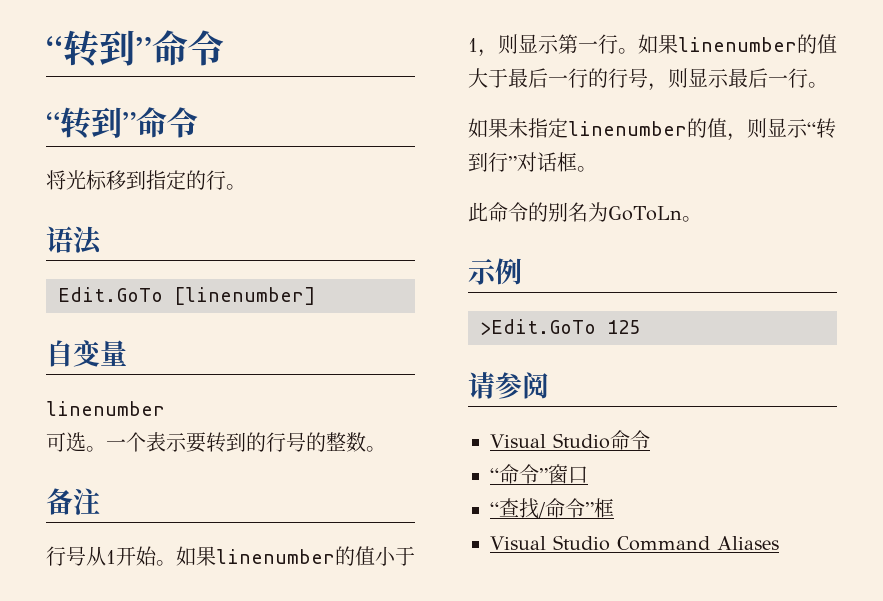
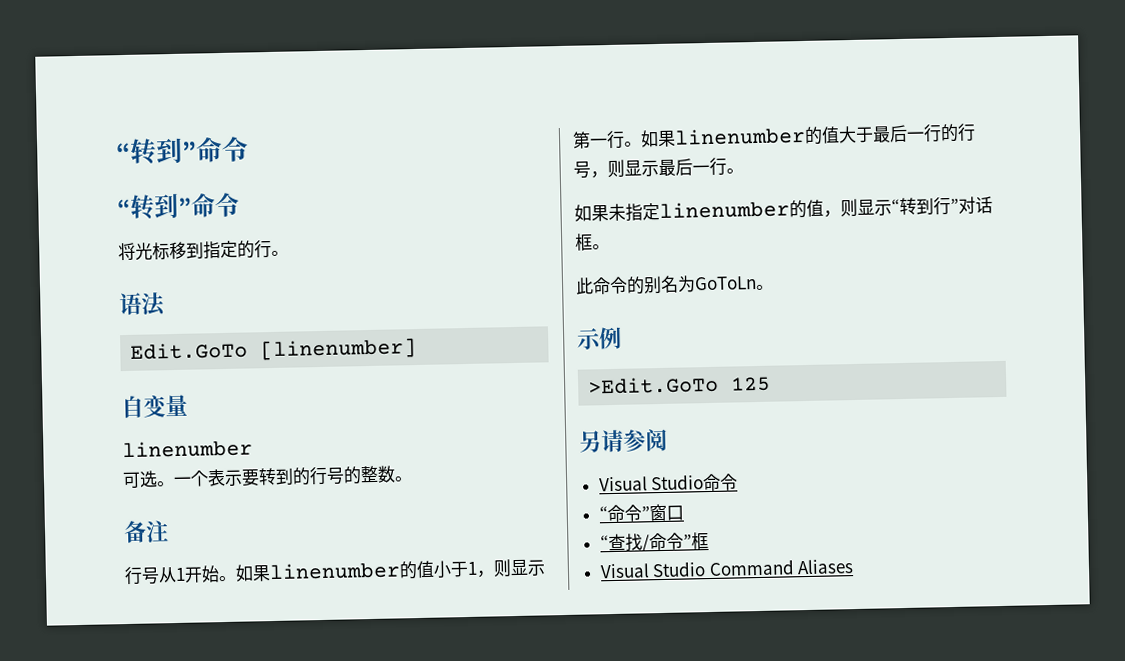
- 请参阅
+ 另请参阅

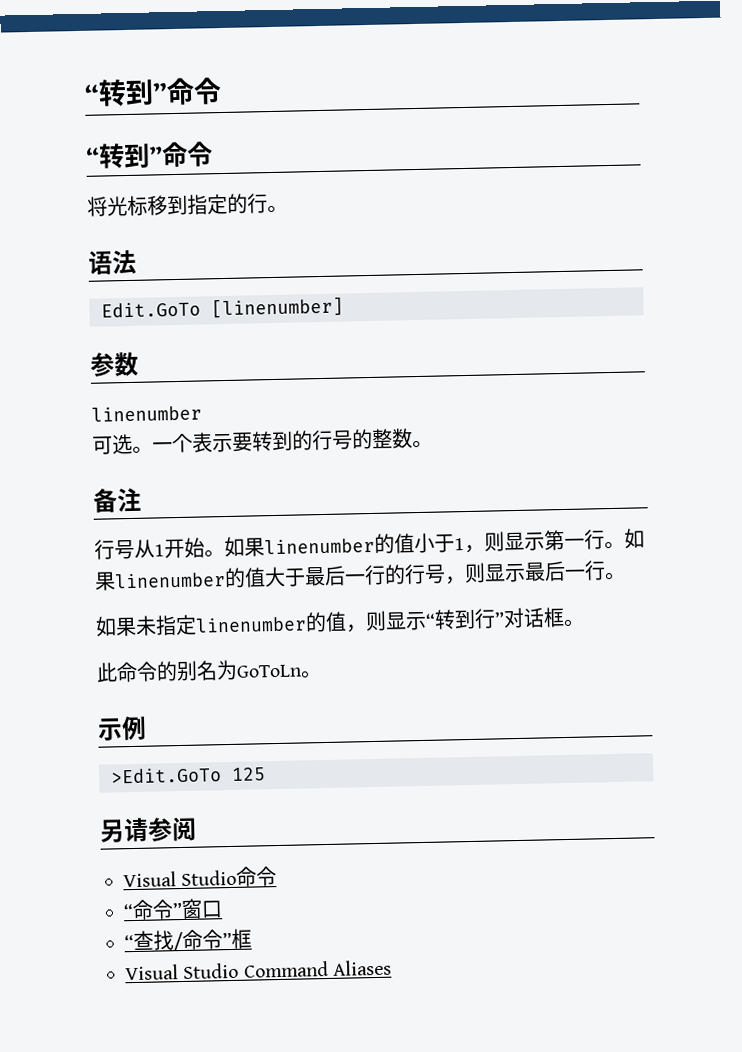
- 自变量
+ 参数

